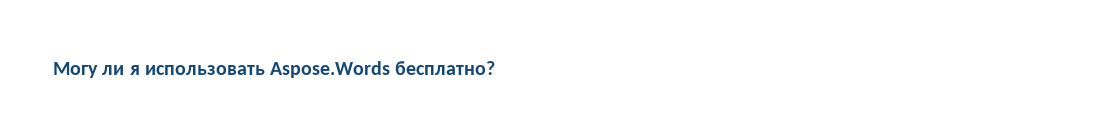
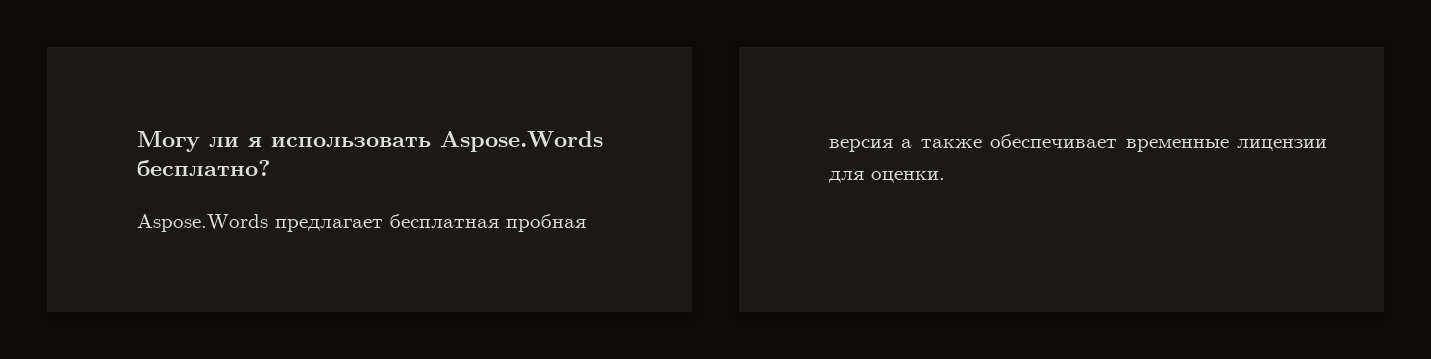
+ Aspose.Words предлагает бесплатная пробная версия а также обеспечивает временные лицензии для оценки.

